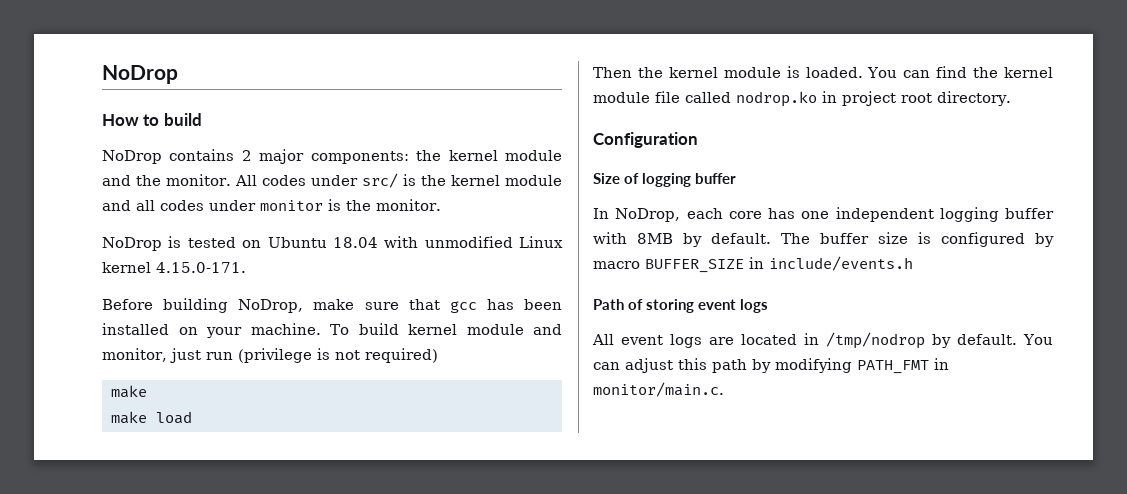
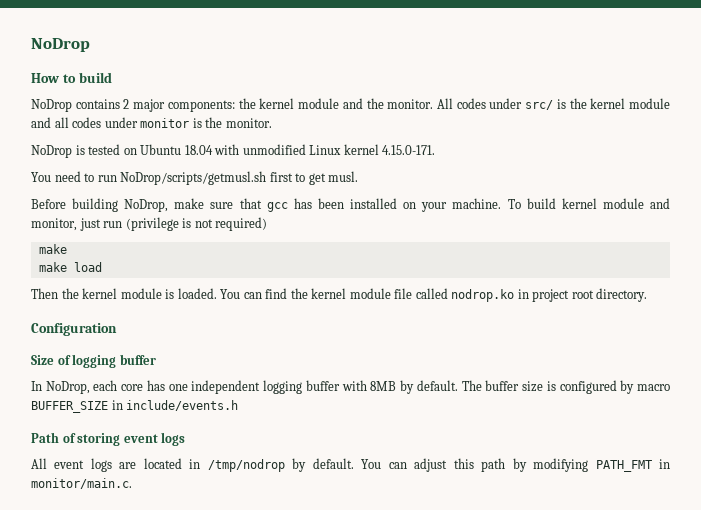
+ You need to run NoDrop/scripts/getmusl.sh first to get musl.

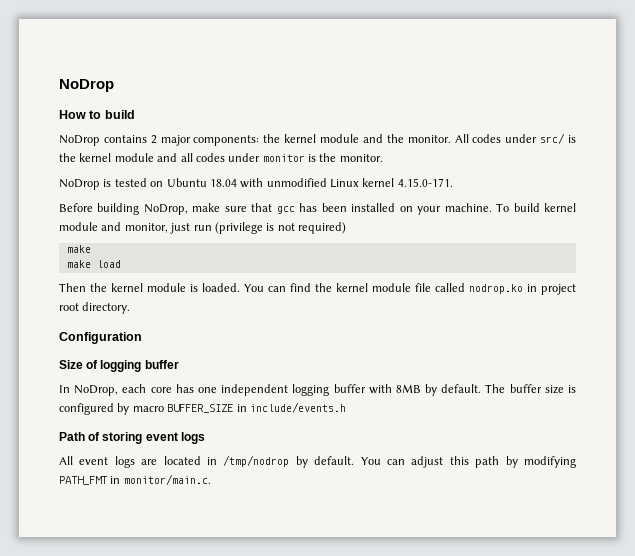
- You need to run NoDrop/scripts/getmusl.sh first to get musl.

